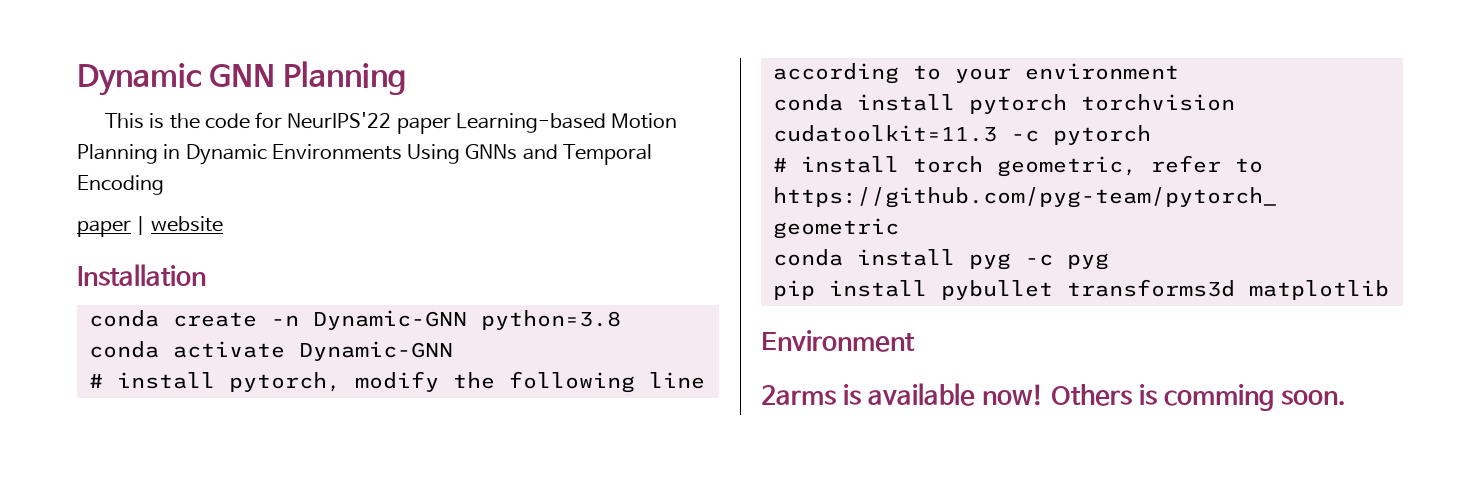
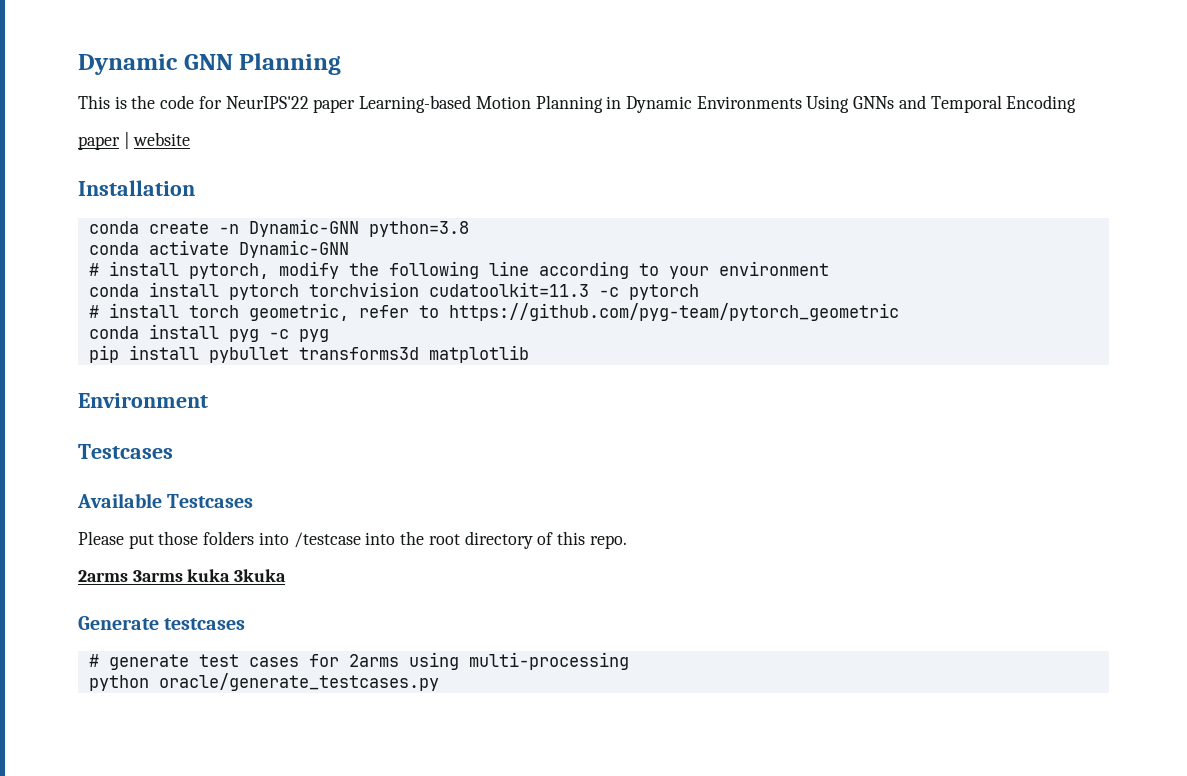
  Environment
- 2arms is available now! Others is comming soon.
+ Testcases
+ Available Testcases
+ Please put those folders into /testcase into the root directory of this repo.
+ 2arms 3arms kuka 3kuka
+ Generate testcases
+ # generate test cases for 2arms using multi-processing
+ python oracle/generate_testcases.py

